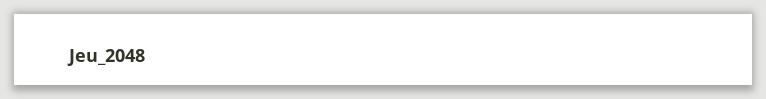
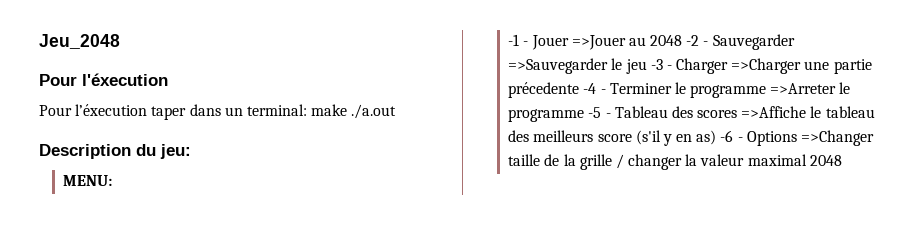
  Jeu_2048
+ Pour l'éxecution
+ Pour l’éxecution taper dans un terminal: make ./a.out
+ Description du jeu:
+ MENU:
+ -1 - Jouer =>Jouer au 2048 -2 - Sauvegarder =>Sauvegarder le jeu -3 - Charger =>Charger une partie précedente -4 - Terminer le programme =>Arreter le programme -5 - Tableau des scores =>Affiche le tableau des meilleurs score (s'il y en as) -6 - Options =>Changer taille de la grille / changer la valeur maximal 2048

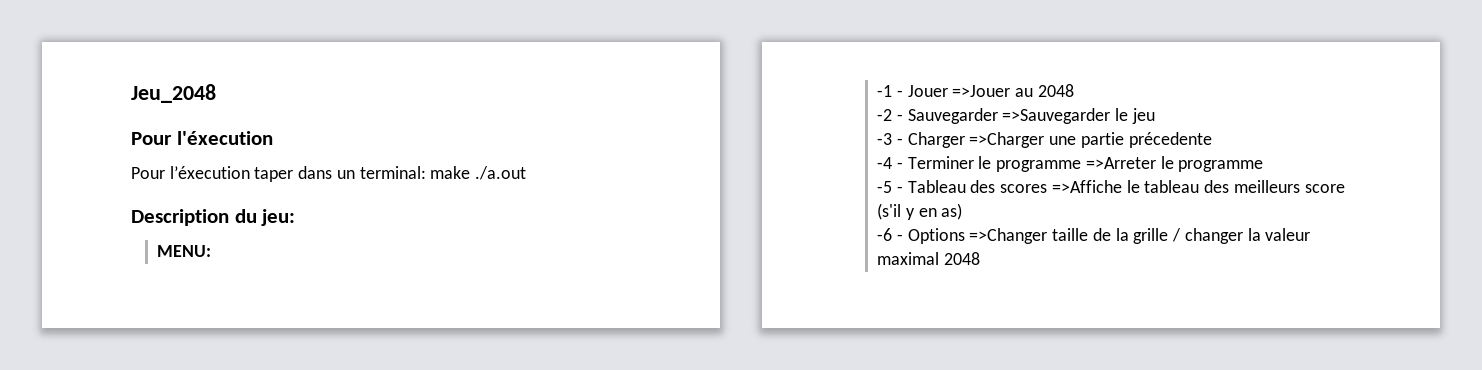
- -1 - Jouer =>Jouer au 2048 -2 - Sauvegarder =>Sauvegarder le jeu -3 - Charger =>Charger une partie précedente -4 - Terminer le programme =>Arreter le programme -5 - Tableau des scores =>Affiche le tableau des meilleurs score (s'il y en as) -6 - Options =>Changer taille de la grille / changer la valeur maximal 2048
+ -1 - Jouer =>Jouer au 2048
+ -2 - Sauvegarder =>Sauvegarder le jeu
+ -3 - Charger =>Charger une partie précedente
+ -4 - Terminer le programme =>Arreter le programme
+ -5 - Tableau des scores =>Affiche le tableau des meilleurs score (s'il y en as)
+ -6 - Options =>Changer taille de la grille / changer la valeur maximal 2048

